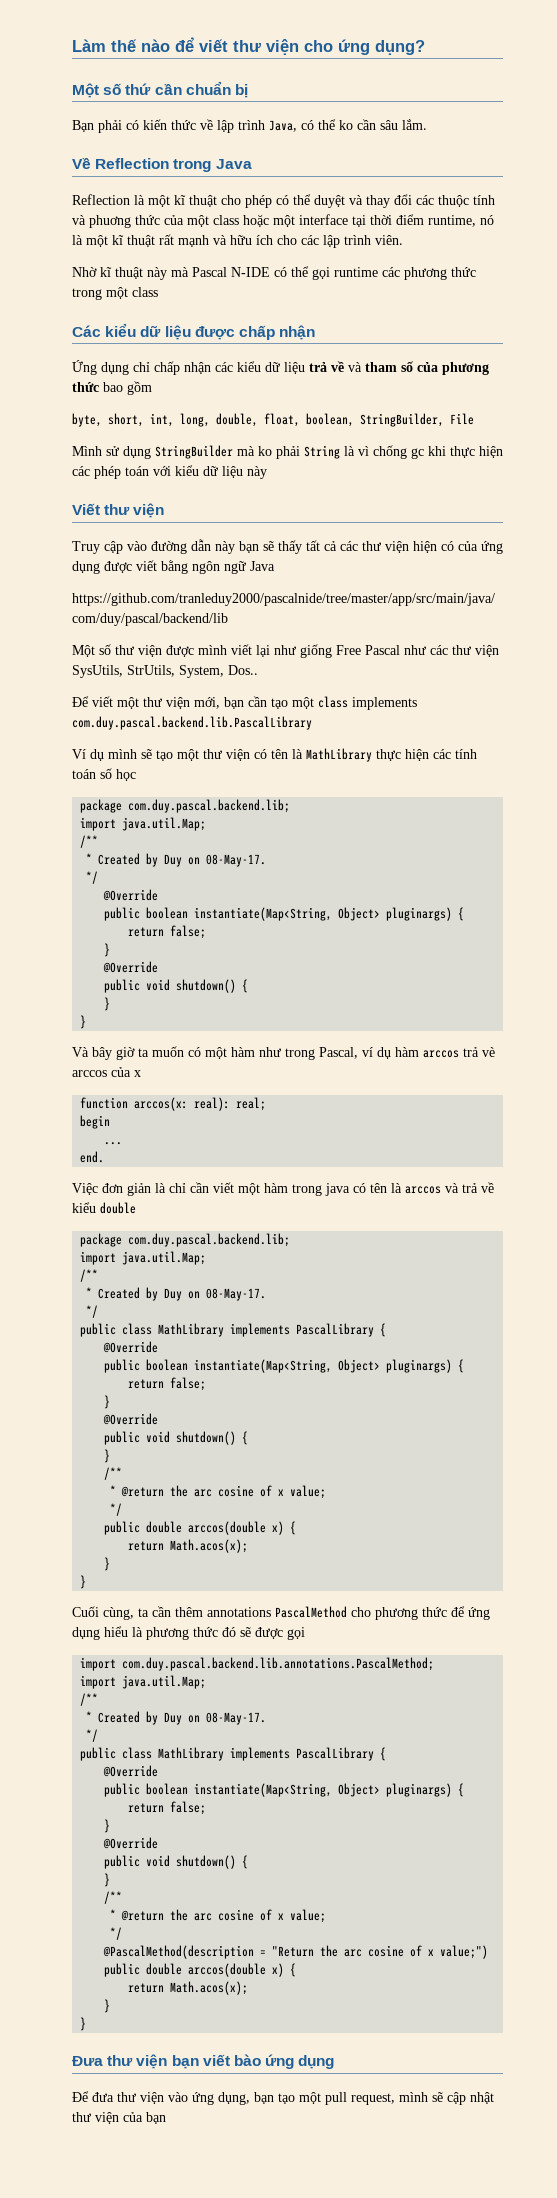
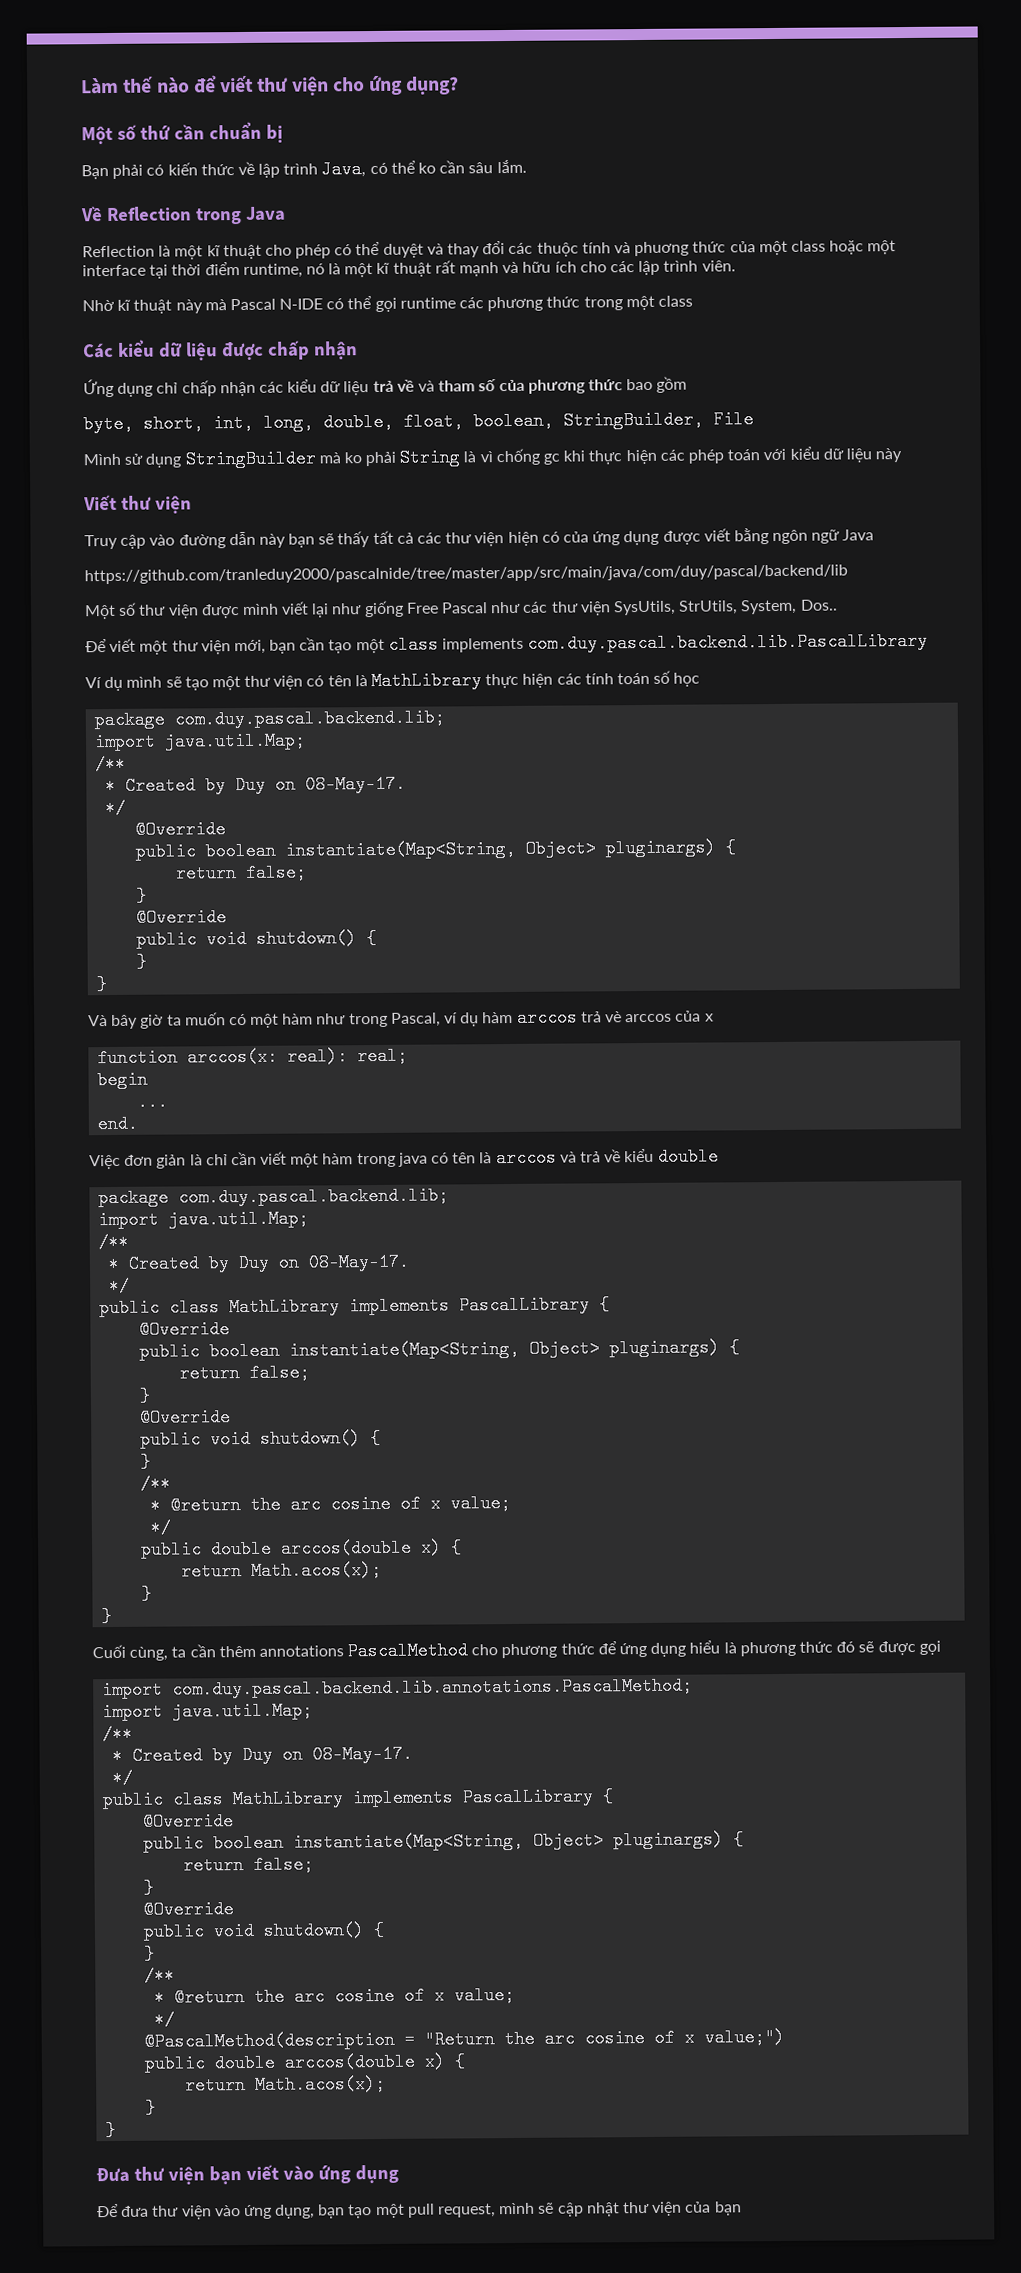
- Đưa thư viện bạn viết bào ứng dụng
+ Đưa thư viện bạn viết vào ứng dụng

